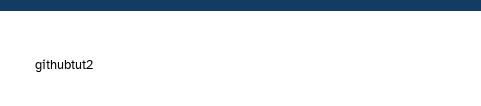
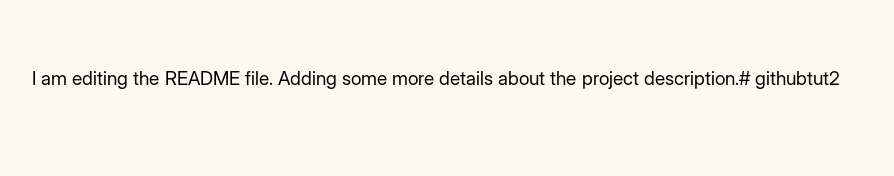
- githubtut2
+ I am editing the README file. Adding some more details about the project description.# githubtut2

